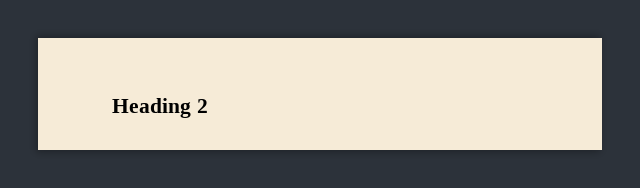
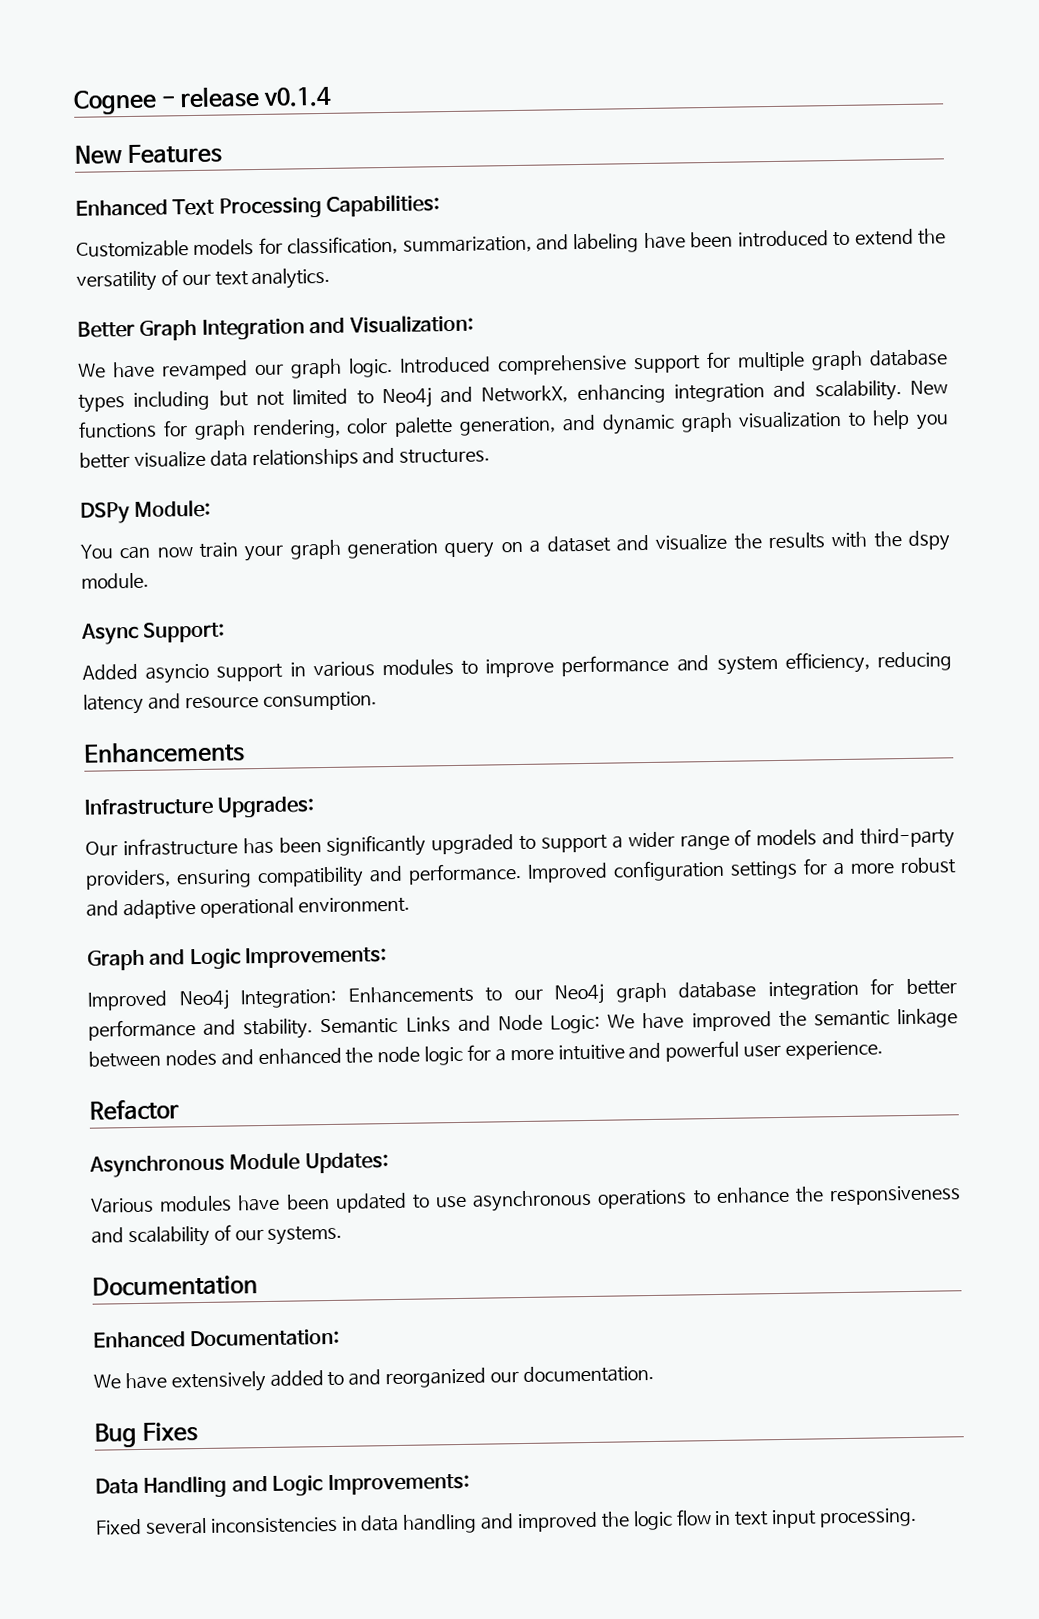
- Heading 2
+ Cognee - release v0.1.4
+ New Features
+ Enhanced Text Processing Capabilities:
+ Customizable models for classification, summarization, and labeling have been introduced to extend the versatility of our text analytics.
+ Better Graph Integration and Visualization:
+ We have revamped our graph logic. Introduced comprehensive support for multiple graph database types including but not limited to Neo4j and NetworkX, enhancing integration and scalability. New functions for graph rendering, color palette generation, and dynamic graph visualization to help you better visualize data relationships and structures.
+ DSPy Module:
+ You can now train your graph generation query on a dataset and visualize the results with the dspy module.
+ Async Support:
+ Added asyncio support in various modules to improve performance and system efficiency, reducing latency and resource consumption.
+ Enhancements
+ Infrastructure Upgrades:
+ Our infrastructure has been significantly upgraded to support a wider range of models and third-party providers, ensuring compatibility and performance. Improved configuration settings for a more robust and adaptive operational environment.
+ Graph and Logic Improvements:
+ Improved Neo4j Integration: Enhancements to our Neo4j graph database integration for better performance and stability. Semantic Links and Node Logic: We have improved the semantic linkage between nodes and enhanced the node logic for a more intuitive and powerful user experience.
+ Refactor
+ Asynchronous Module Updates:
+ Various modules have been updated to use asynchronous operations to enhance the responsiveness and scalability of our systems.
+ Documentation
+ Enhanced Documentation:
+ We have extensively added to and reorganized our documentation.
+ Bug Fixes
+ Data Handling and Logic Improvements:
+ Fixed several inconsistencies in data handling and improved the logic flow in text input processing.

